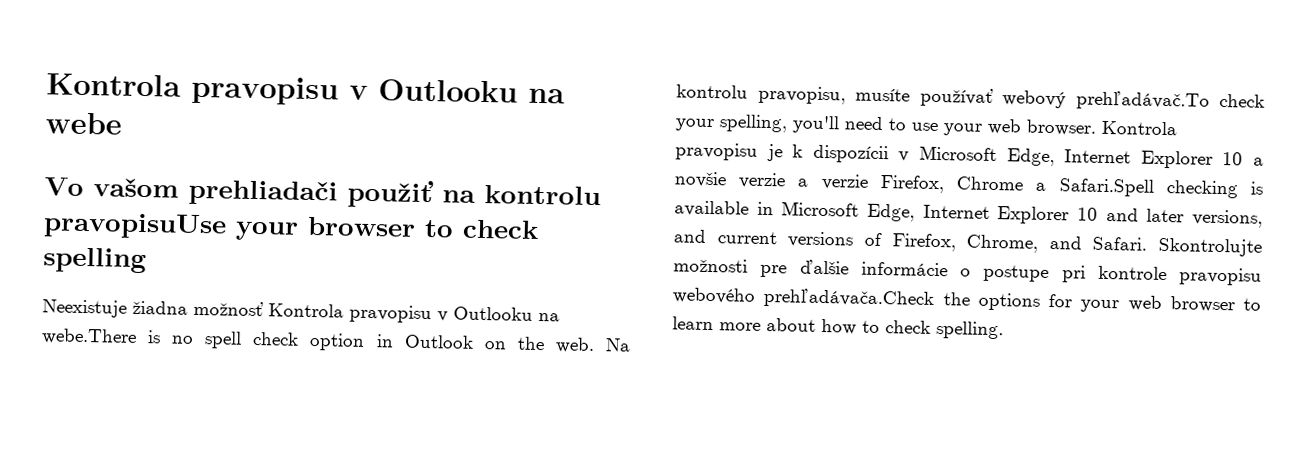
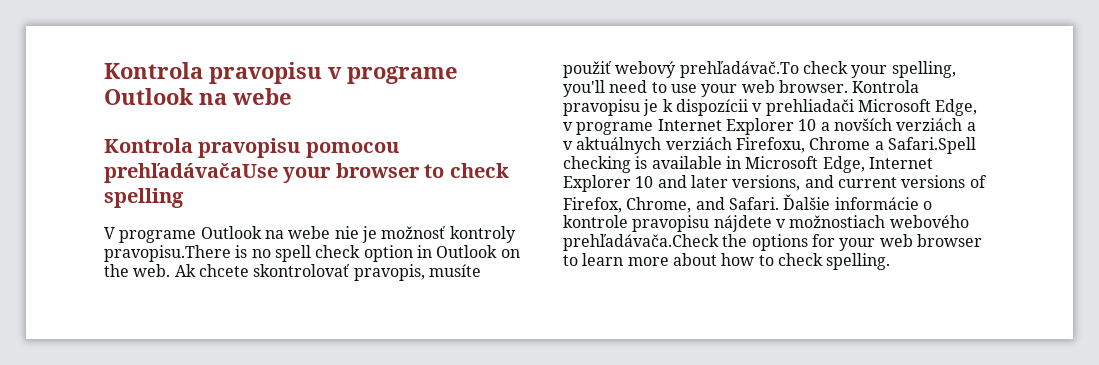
- Kontrola pravopisu v Outlooku na webe
+ Kontrola pravopisu v programe Outlook na webe
- Vo vašom prehliadači použiť na kontrolu pravopisuUse your browser to check spelling
+ Kontrola pravopisu pomocou prehľadávačaUse your browser to check spelling
- Neexistuje žiadna možnosť Kontrola pravopisu v Outlooku na webe.There is no spell check option in Outlook on the web.
+ V programe Outlook na webe nie je možnosť kontroly pravopisu.There is no spell check option in Outlook on the web.
- Na kontrolu pravopisu, musíte používať webový prehľadávač.To check your spelling, you'll need to use your web browser.
+ Ak chcete skontrolovať pravopis, musíte použiť webový prehľadávač.To check your spelling, you'll need to use your web browser.
- Kontrola pravopisu je k dispozícii v Microsoft Edge, Internet Explorer 10 a novšie verzie a verzie Firefox, Chrome a Safari.Spell checking is available in Microsoft Edge, Internet Explorer 10 and later versions, and current versions of Firefox, Chrome, and Safari.
+ Kontrola pravopisu je k dispozícii v prehliadači Microsoft Edge, v programe Internet Explorer 10 a novších verziách a v aktuálnych verziách Firefoxu, Chrome a Safari.Spell checking is available in Microsoft Edge, Internet Explorer 10 and later versions, and current versions of Firefox, Chrome, and Safari.
- Skontrolujte možnosti pre ďalšie informácie o postupe pri kontrole pravopisu webového prehľadávača.Check the options for your web browser to learn more about how to check spelling.
+ Ďalšie informácie o kontrole pravopisu nájdete v možnostiach webového prehľadávača.Check the options for your web browser to learn more about how to check spelling.

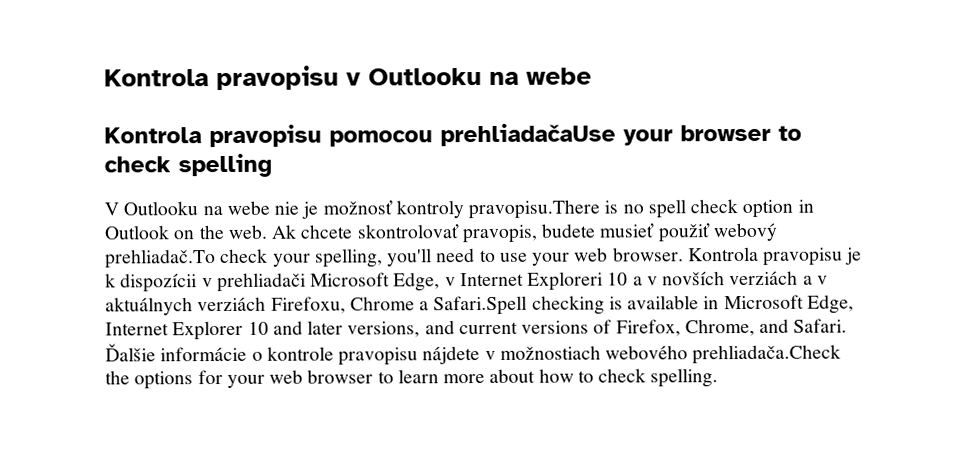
- Kontrola pravopisu v programe Outlook na webe
+ Kontrola pravopisu v Outlooku na webe
- Kontrola pravopisu pomocou prehľadávačaUse your browser to check spelling
+ Kontrola pravopisu pomocou prehliadačaUse your browser to check spelling
- V programe Outlook na webe nie je možnosť kontroly pravopisu.There is no spell check option in Outlook on the web.
+ V Outlooku na webe nie je možnosť kontroly pravopisu.There is no spell check option in Outlook on the web.
- Ak chcete skontrolovať pravopis, musíte použiť webový prehľadávač.To check your spelling, you'll need to use your web browser.
+ Ak chcete skontrolovať pravopis, budete musieť použiť webový prehliadač.To check your spelling, you'll need to use your web browser.
- Kontrola pravopisu je k dispozícii v prehliadači Microsoft Edge, v programe Internet Explorer 10 a novších verziách a v aktuálnych verziách Firefoxu, Chrome a Safari.Spell checking is available in Microsoft Edge, Internet Explorer 10 and later versions, and current versions of Firefox, Chrome, and Safari.
+ Kontrola pravopisu je k dispozícii v prehliadači Microsoft Edge, v Internet Exploreri 10 a v novších verziách a v aktuálnych verziách Firefoxu, Chrome a Safari.Spell checking is available in Microsoft Edge, Internet Explorer 10 and later versions, and current versions of Firefox, Chrome, and Safari.
- Ďalšie informácie o kontrole pravopisu nájdete v možnostiach webového prehľadávača.Check the options for your web browser to learn more about how to check spelling.
+ Ďalšie informácie o kontrole pravopisu nájdete v možnostiach webového prehliadača.Check the options for your web browser to learn more about how to check spelling.

